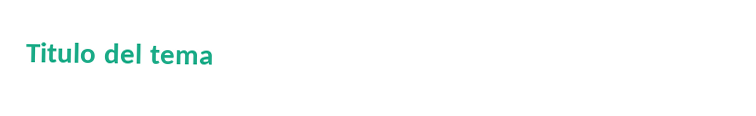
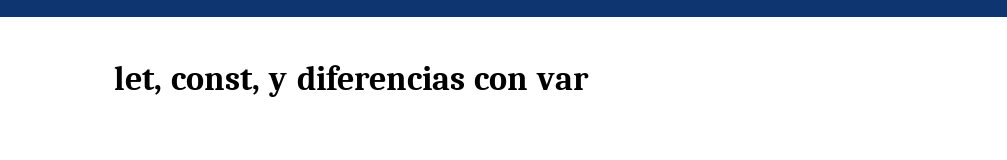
- Titulo del tema
+ let, const, y diferencias con var

